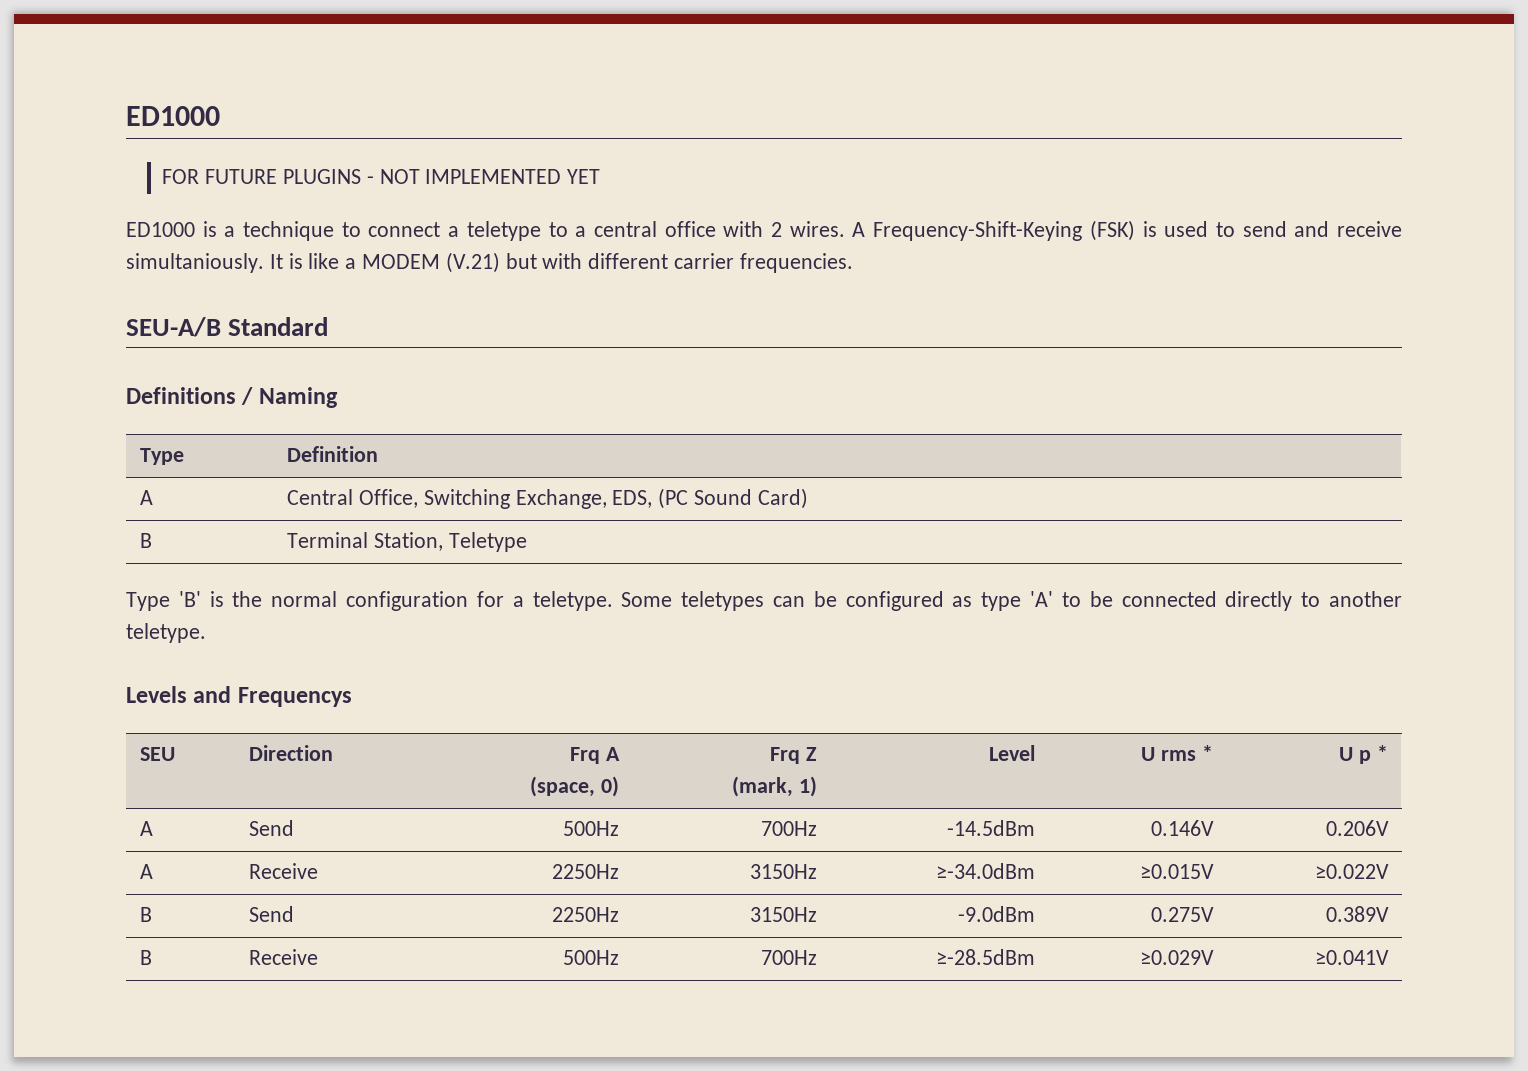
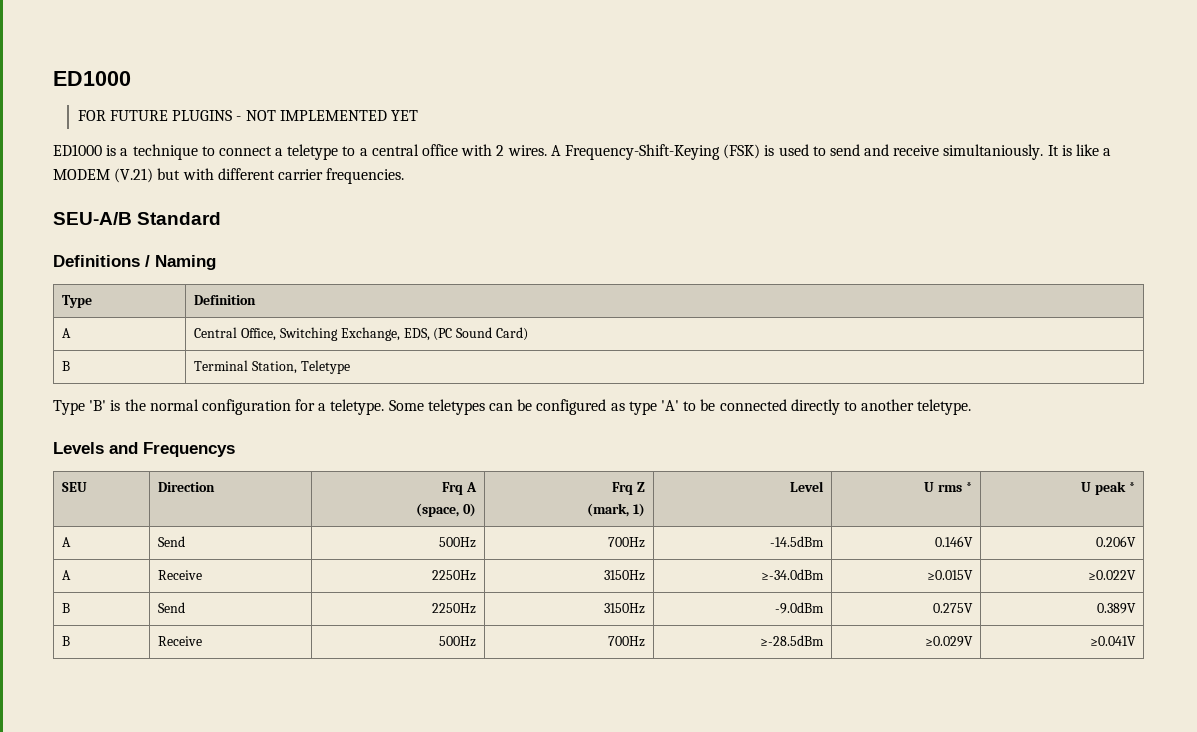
  SEU | Direction | Frq A
  (space, 0) | Frq Z
- (mark, 1) | Level | U rms * | U p *
+ (mark, 1) | Level | U rms * | U peak *

